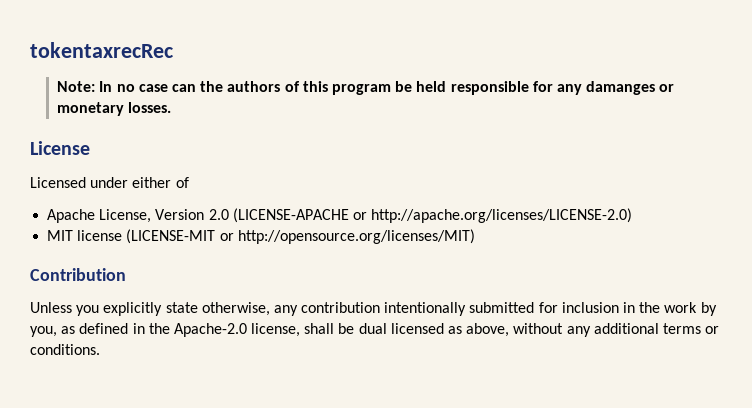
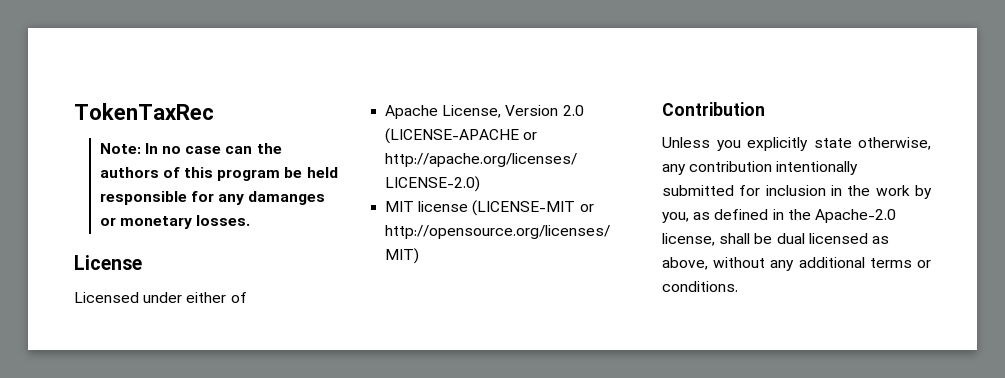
- tokentaxrecRec
+ TokenTaxRec

